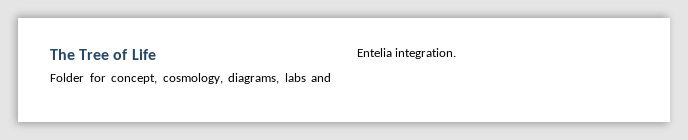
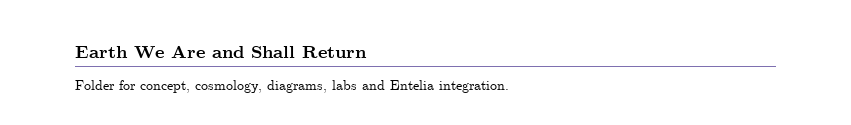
- The Tree of Life
+ Earth We Are and Shall Return

